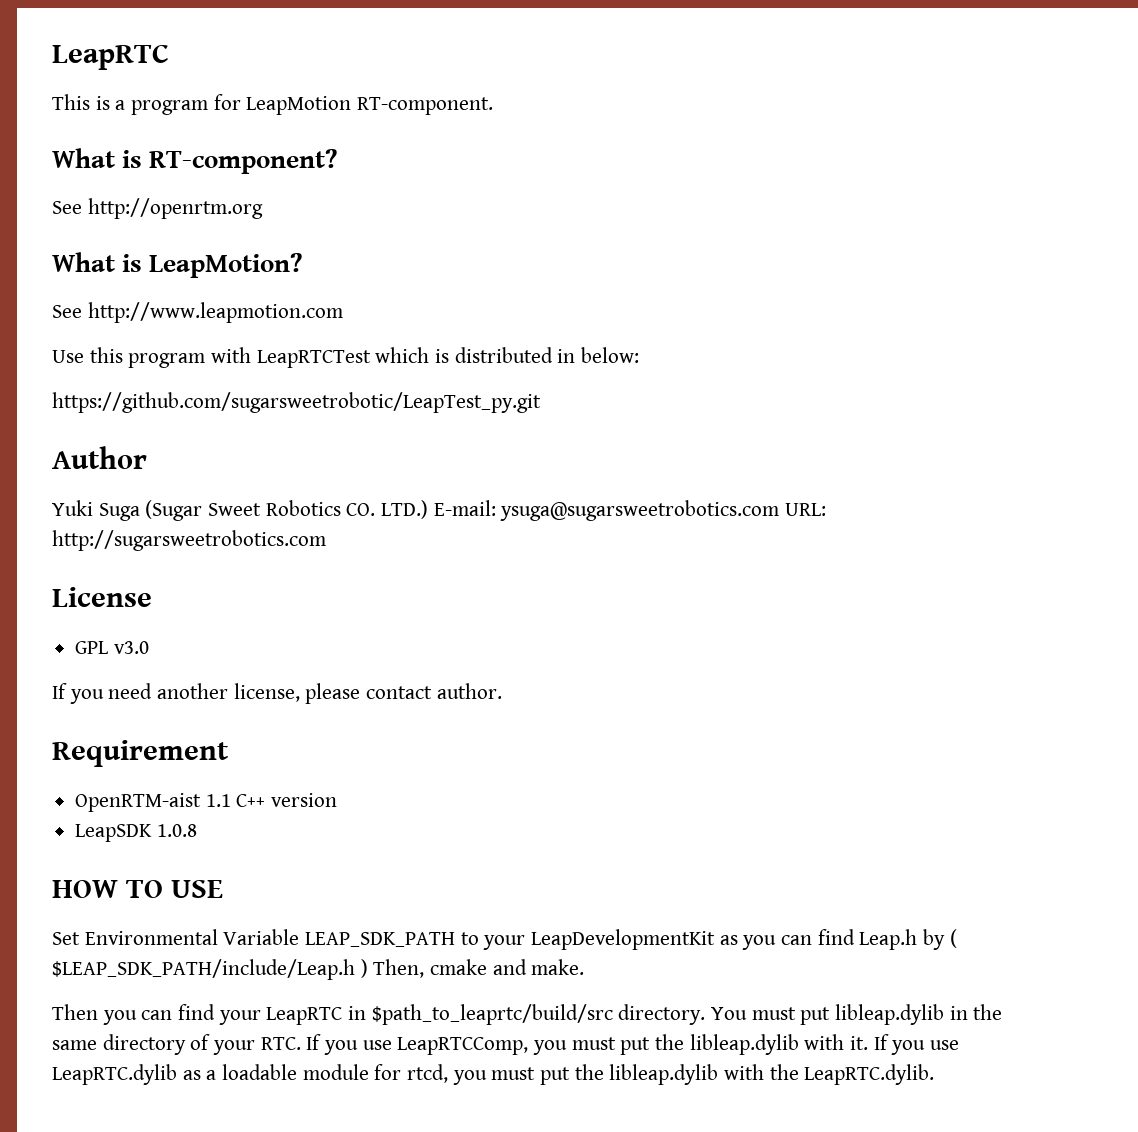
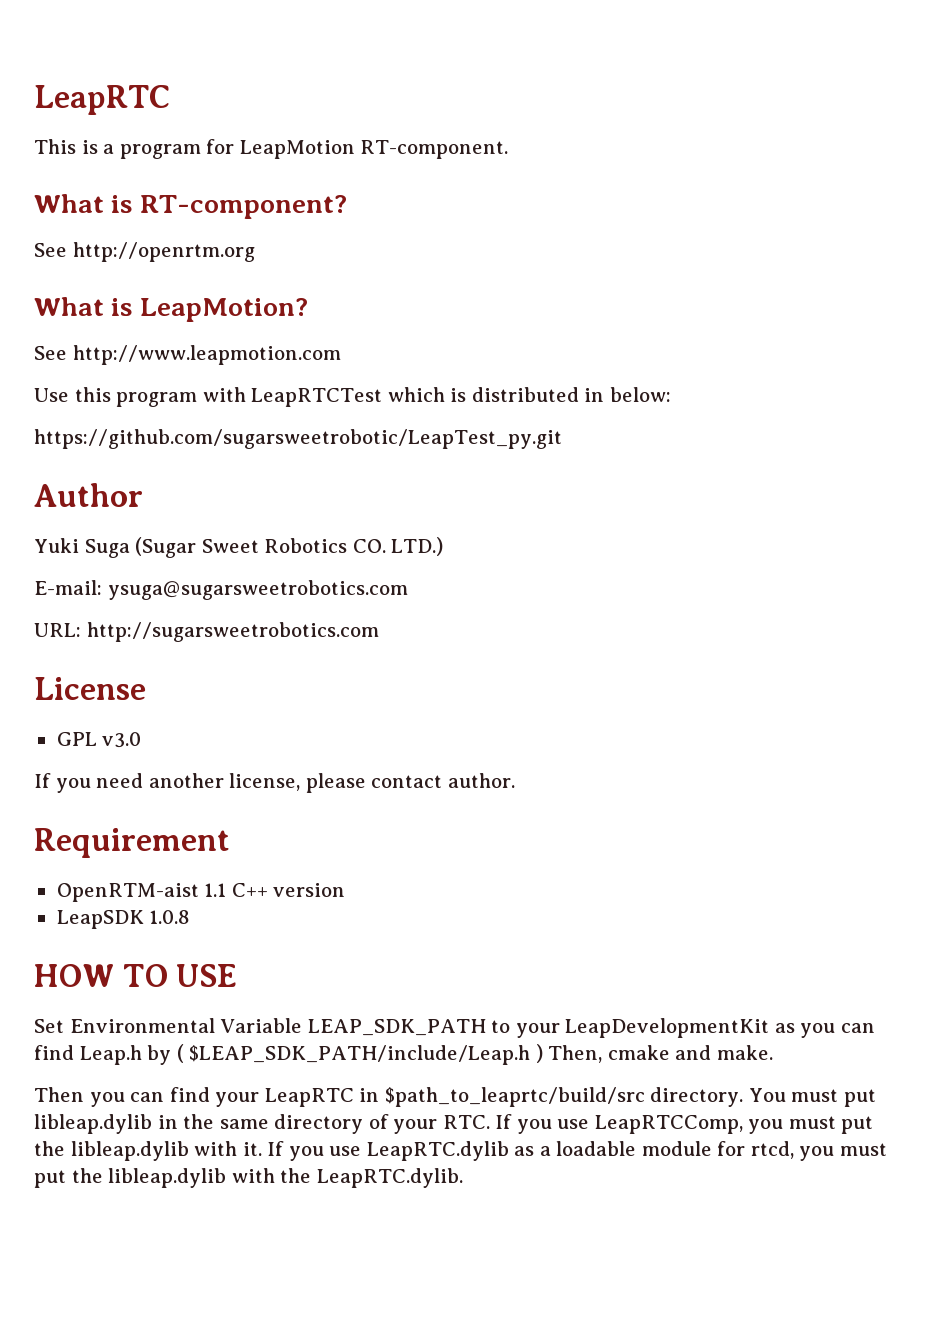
- Yuki Suga (Sugar Sweet Robotics CO. LTD.) E-mail: ysuga@sugarsweetrobotics.com URL: http://sugarsweetrobotics.com
+ Yuki Suga (Sugar Sweet Robotics CO. LTD.)
+ E-mail: ysuga@sugarsweetrobotics.com
+ URL: http://sugarsweetrobotics.com

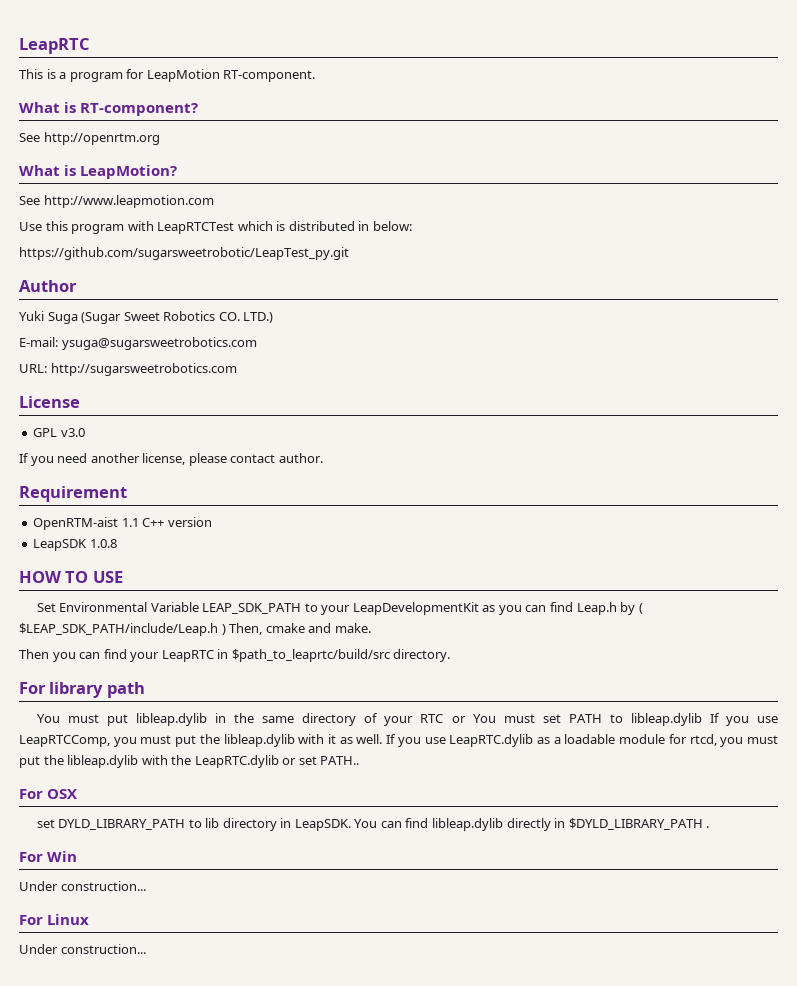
- Then you can find your LeapRTC in $path_to_leaprtc/build/src directory. You must put libleap.dylib in the same directory of your RTC. If you use LeapRTCComp, you must put the libleap.dylib with it.
+ Then you can find your LeapRTC in $path_to_leaprtc/build/src directory.
+ For library path
+ You must put libleap.dylib in the same directory of your RTC or You must set PATH to libleap.dylib If you use LeapRTCComp, you must put the libleap.dylib with it as well.
- If you use LeapRTC.dylib as a loadable module for rtcd, you must put the libleap.dylib with the LeapRTC.dylib.
+ If you use LeapRTC.dylib as a loadable module for rtcd, you must put the libleap.dylib with the LeapRTC.dylib or set PATH..
+ For OSX
+ set DYLD_LIBRARY_PATH to lib directory in LeapSDK. You can find libleap.dylib directly in $DYLD_LIBRARY_PATH .
+ For Win
+ Under construction...
+ For Linux
+ Under construction...

